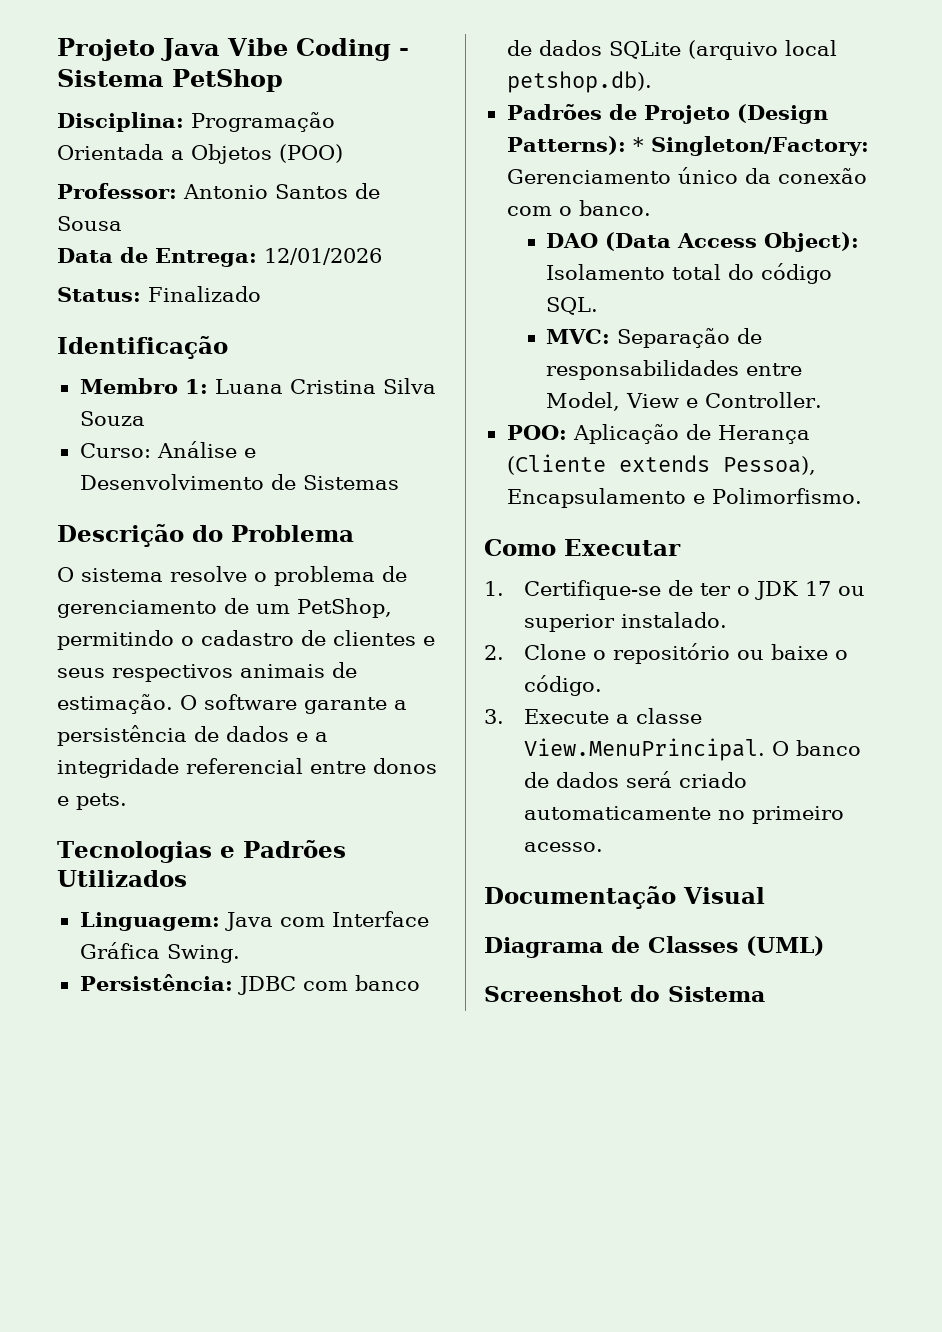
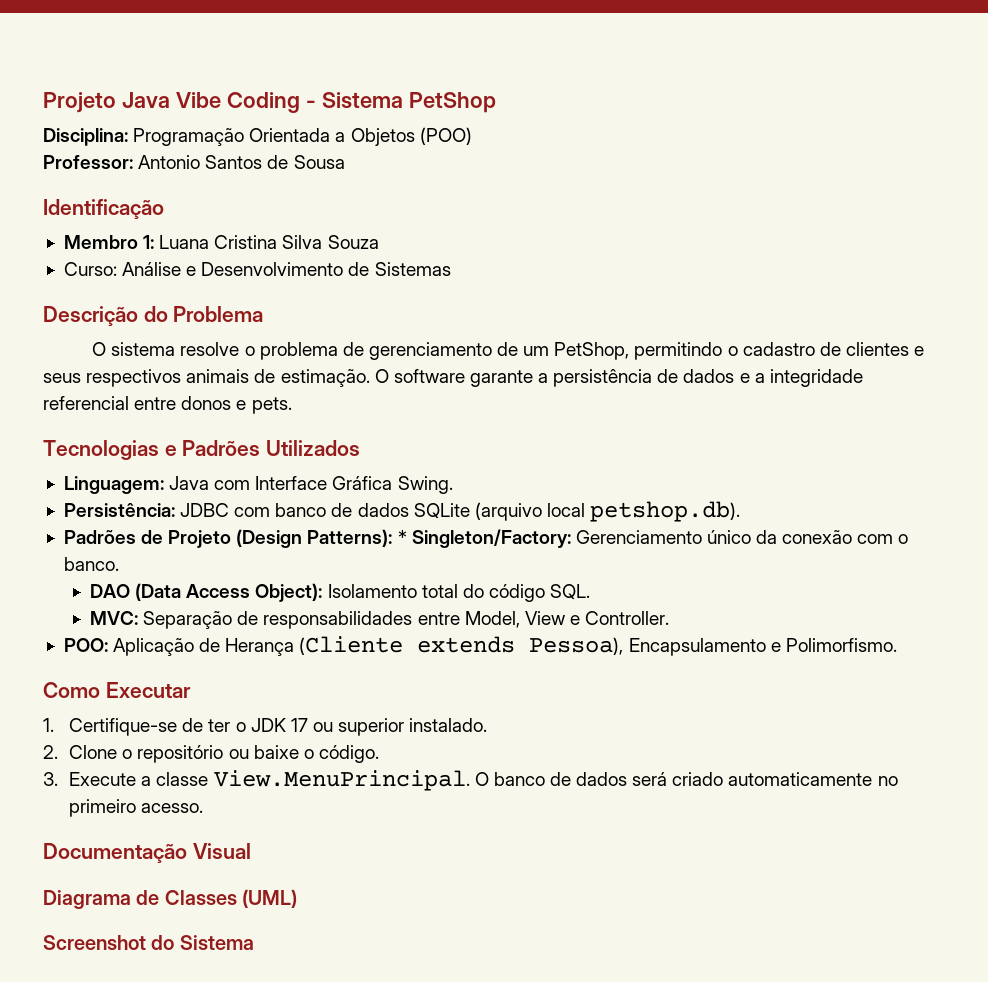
- Data de Entrega: 12/01/2026
- Status: Finalizado

